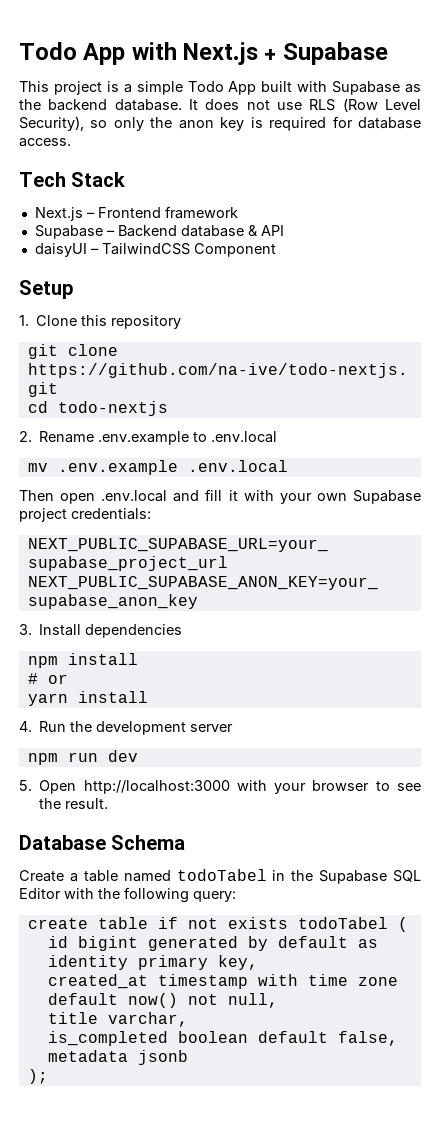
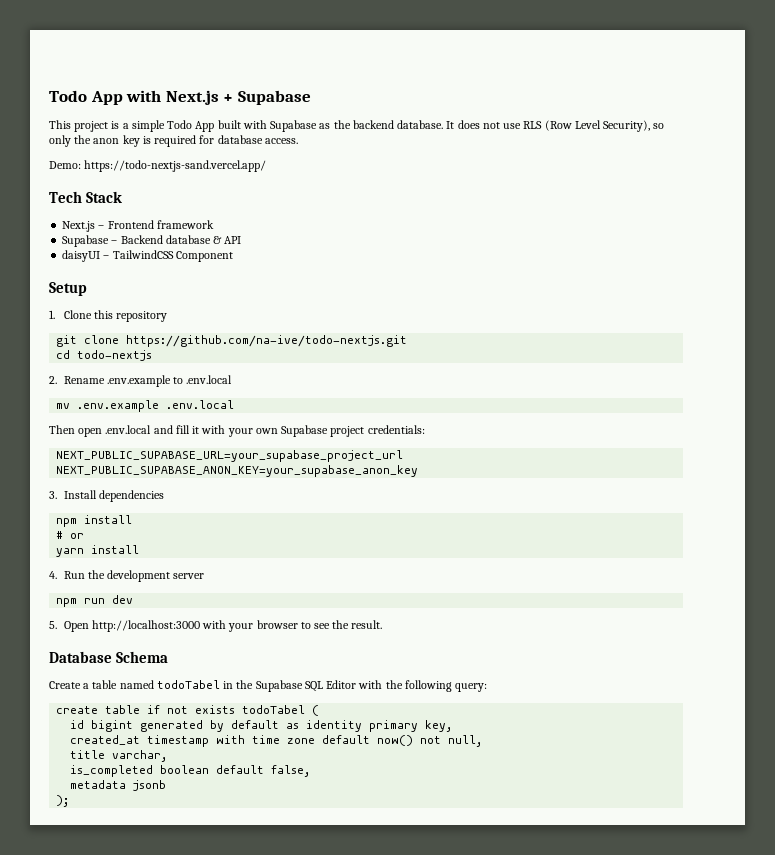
+ Demo: https://todo-nextjs-sand.vercel.app/

